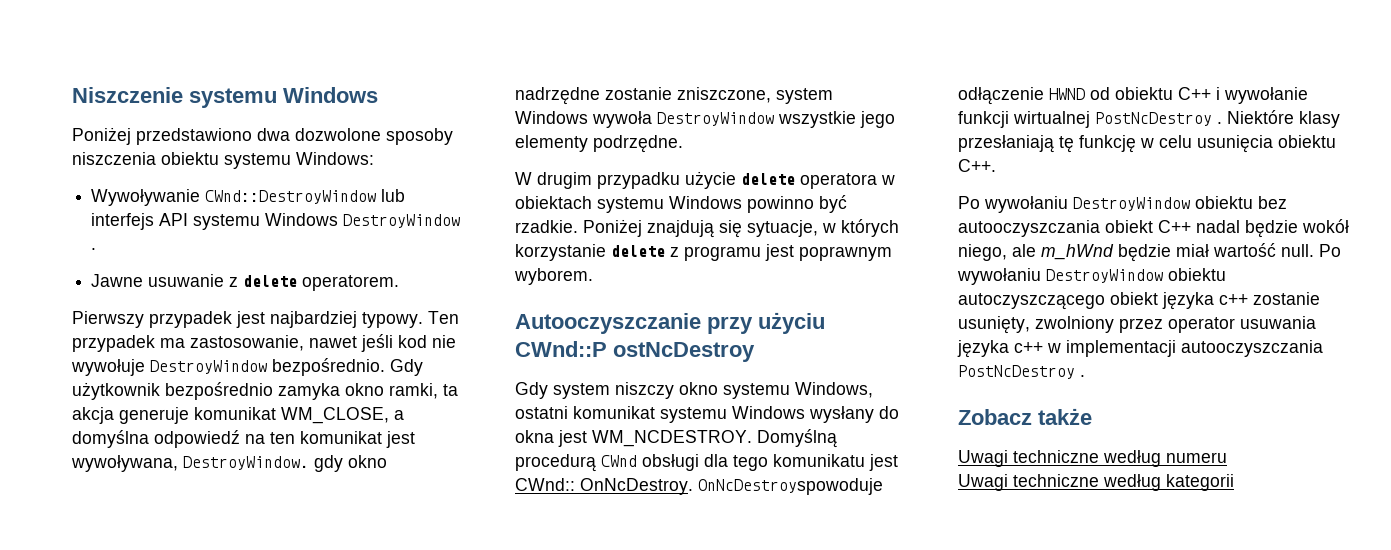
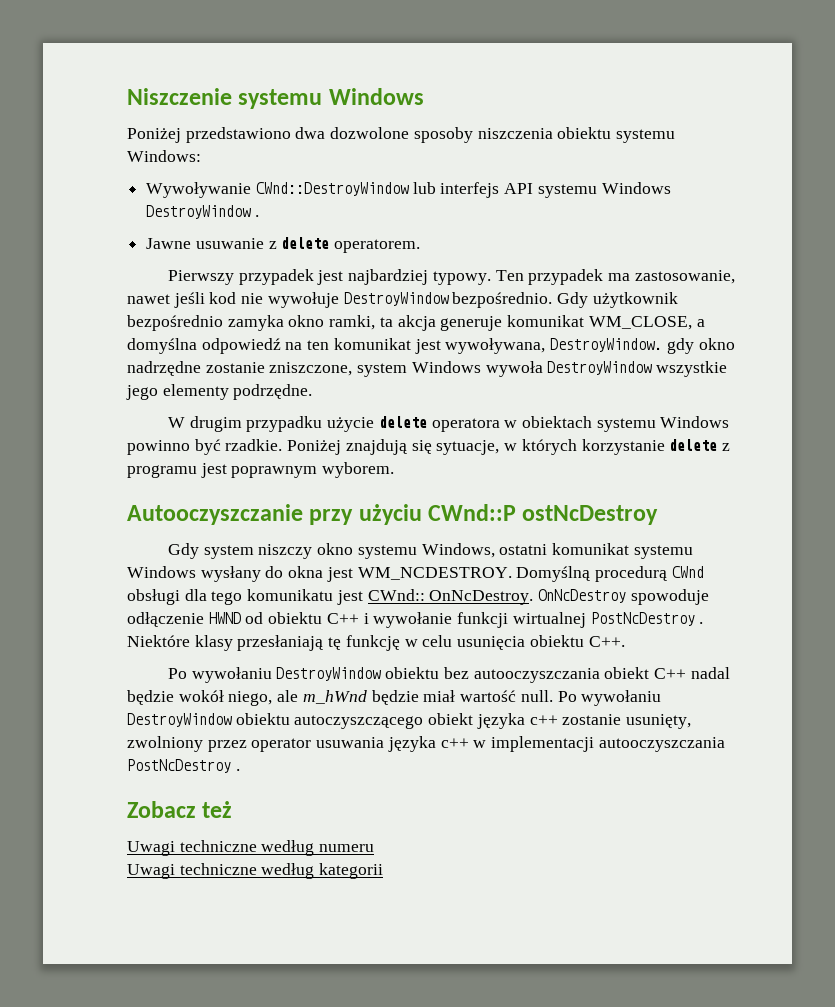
- OnNcDestroyspowoduje odłączenie HWND od obiektu C++ i wywołanie funkcji wirtualnej PostNcDestroy .
+ OnNcDestroy spowoduje odłączenie HWND od obiektu C++ i wywołanie funkcji wirtualnej PostNcDestroy .
- Zobacz także
+ Zobacz też

